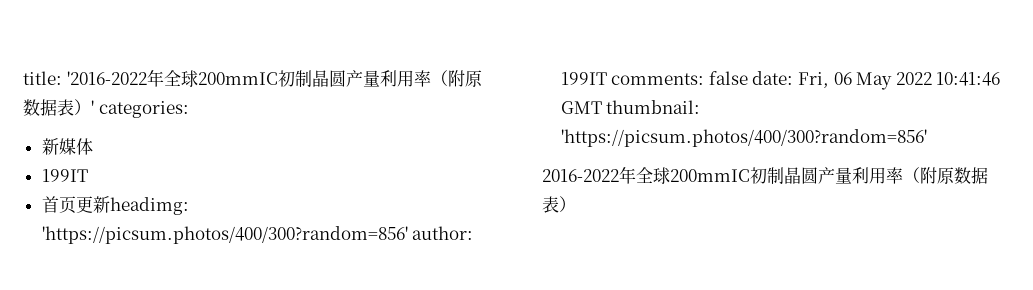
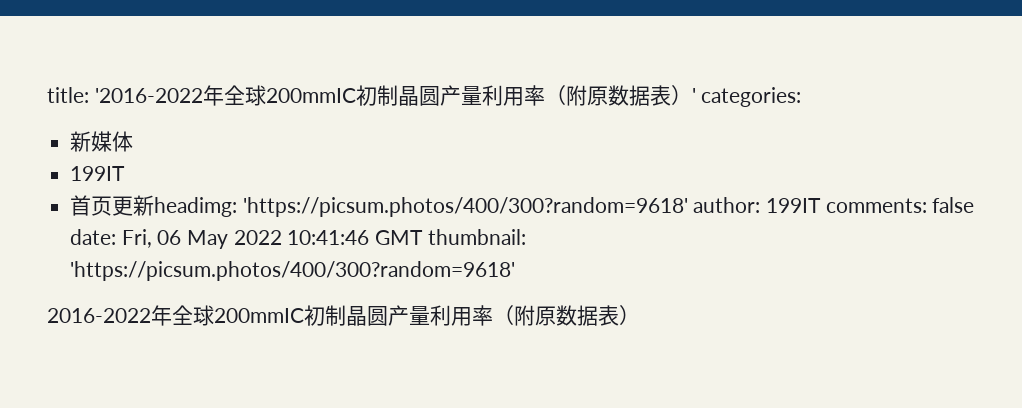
- 首页更新headimg: 'https://picsum.photos/400/300?random=856' author: 199IT comments: false date: Fri, 06 May 2022 10:41:46 GMT thumbnail: 'https://picsum.photos/400/300?random=856'
+ 首页更新headimg: 'https://picsum.photos/400/300?random=9618' author: 199IT comments: false date: Fri, 06 May 2022 10:41:46 GMT thumbnail: 'https://picsum.photos/400/300?random=9618'

